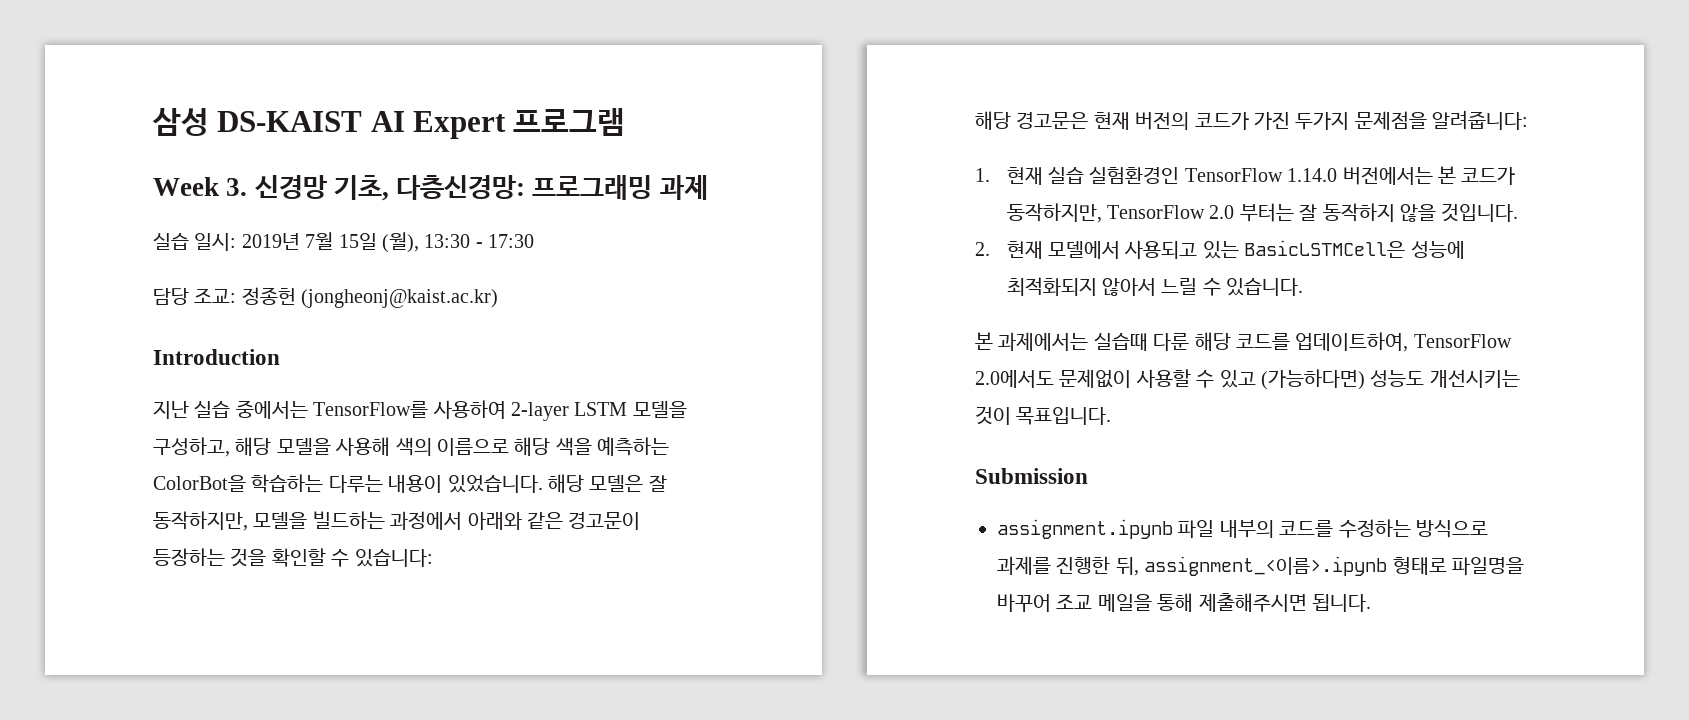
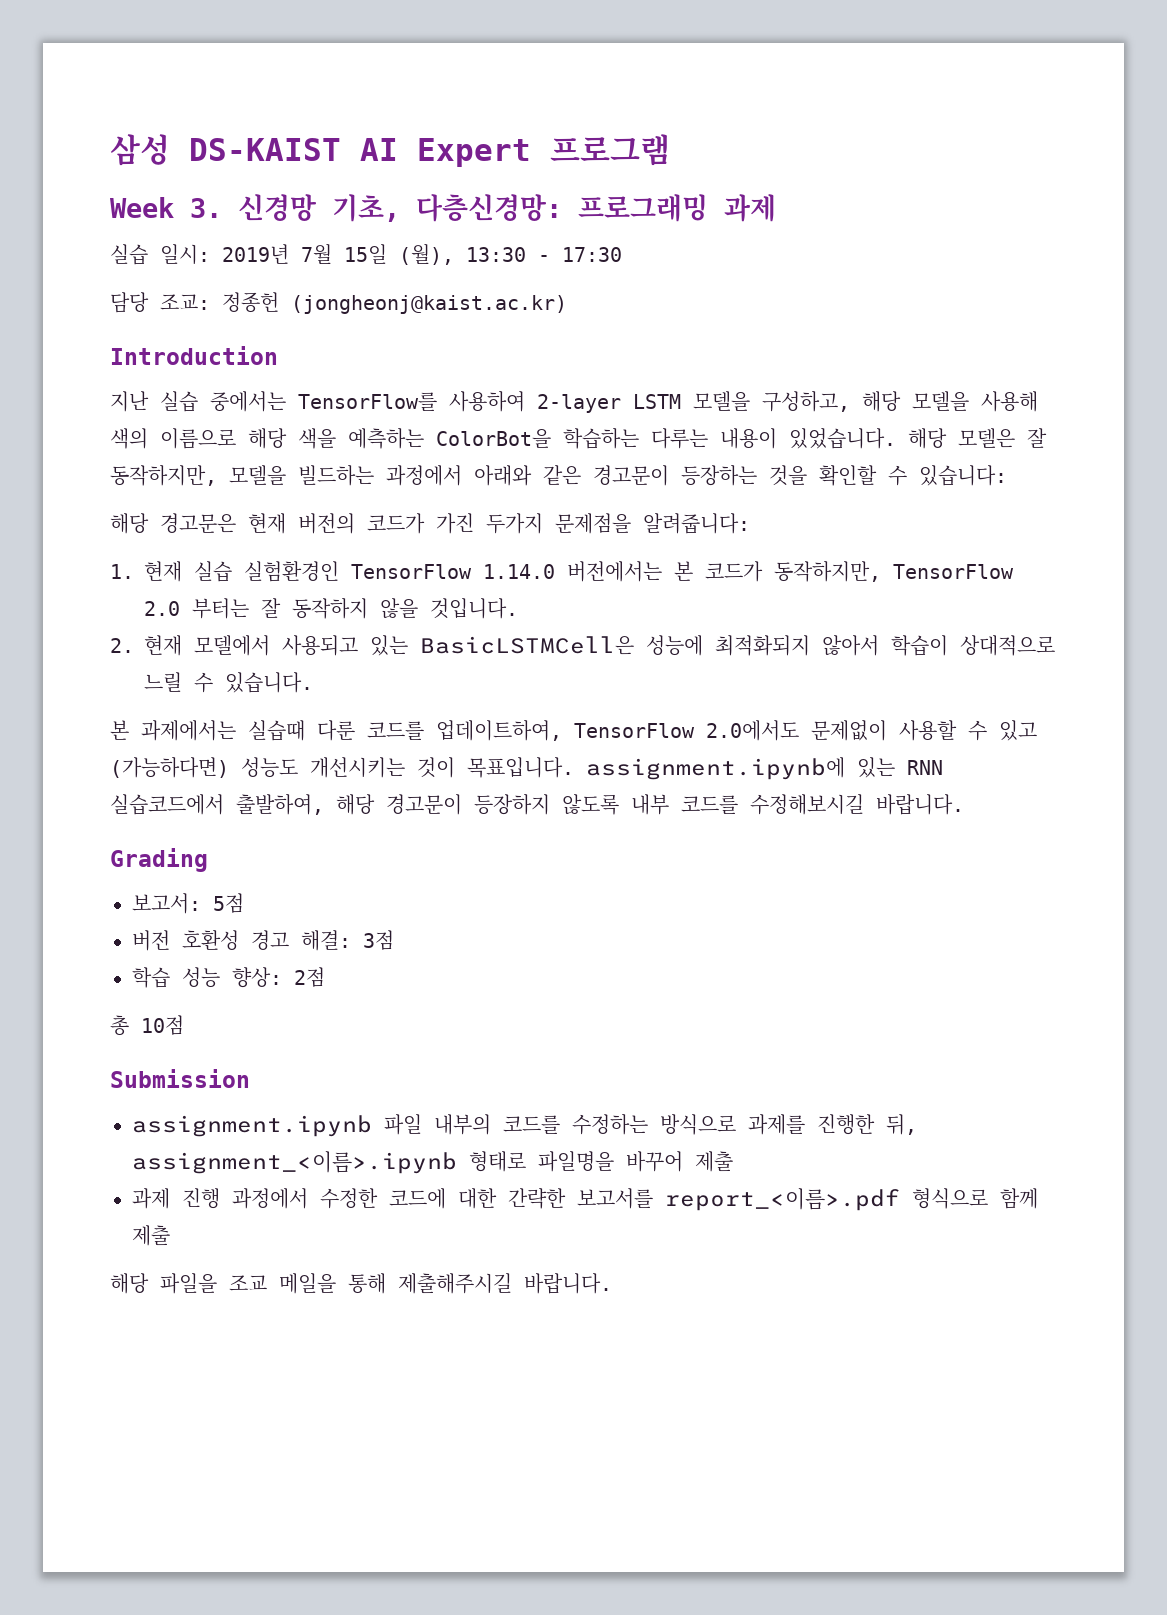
- 2. 현재 모델에서 사용되고 있는 BasicLSTMCell은 성능에 최적화되지 않아서 느릴 수 있습니다.
+ 2. 현재 모델에서 사용되고 있는 BasicLSTMCell은 성능에 최적화되지 않아서 학습이 상대적으로 느릴 수 있습니다.
- 본 과제에서는 실습때 다룬 해당 코드를 업데이트하여, TensorFlow 2.0에서도 문제없이 사용할 수 있고 (가능하다면) 성능도 개선시키는 것이 목표입니다.
+ 본 과제에서는 실습때 다룬 코드를 업데이트하여, TensorFlow 2.0에서도 문제없이 사용할 수 있고 (가능하다면) 성능도 개선시키는 것이 목표입니다. assignment.ipynb에 있는 RNN 실습코드에서 출발하여, 해당 경고문이 등장하지 않도록 내부 코드를 수정해보시길 바랍니다.
+ Grading
+ 보고서: 5점
+ 버전 호환성 경고 해결: 3점
+ 학습 성능 향상: 2점
+ 총 10점
- assignment.ipynb 파일 내부의 코드를 수정하는 방식으로 과제를 진행한 뒤, assignment_<이름>.ipynb 형태로 파일명을 바꾸어 조교 메일을 통해 제출해주시면 됩니다.
+ assignment.ipynb 파일 내부의 코드를 수정하는 방식으로 과제를 진행한 뒤, assignment_<이름>.ipynb 형태로 파일명을 바꾸어 제출
+ 과제 진행 과정에서 수정한 코드에 대한 간략한 보고서를 report_<이름>.pdf 형식으로 함께 제출
+ 해당 파일을 조교 메일을 통해 제출해주시길 바랍니다.

